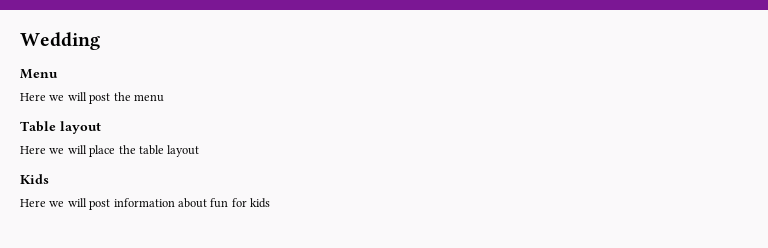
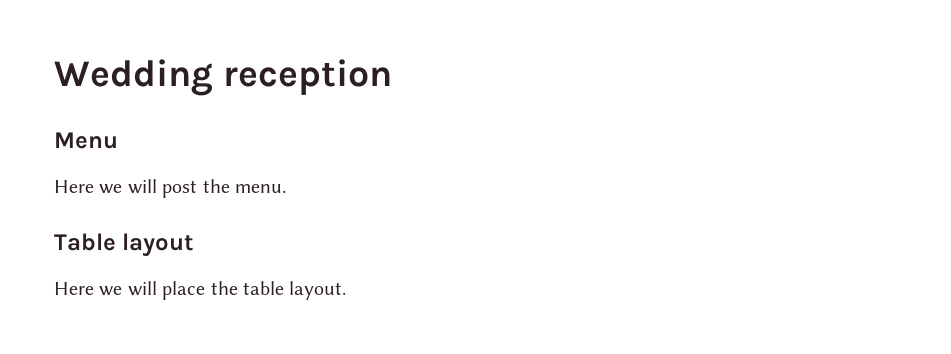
- Wedding
+ Wedding reception
- Here we will post the menu
+ Here we will post the menu.
- Here we will place the table layout
- Kids
- Here we will post information about fun for kids
+ Here we will place the table layout.

